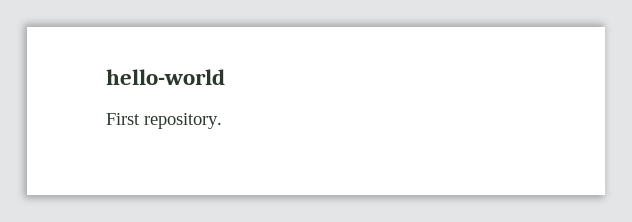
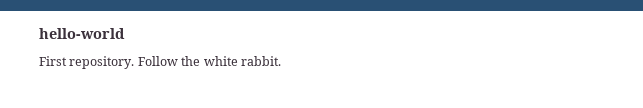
+ Follow the white rabbit.

